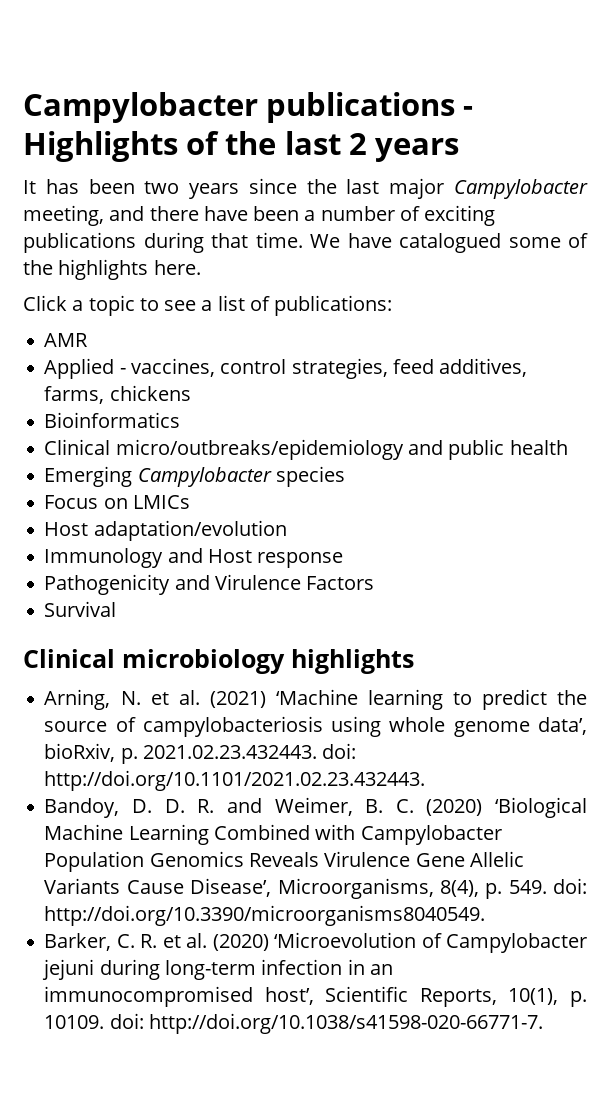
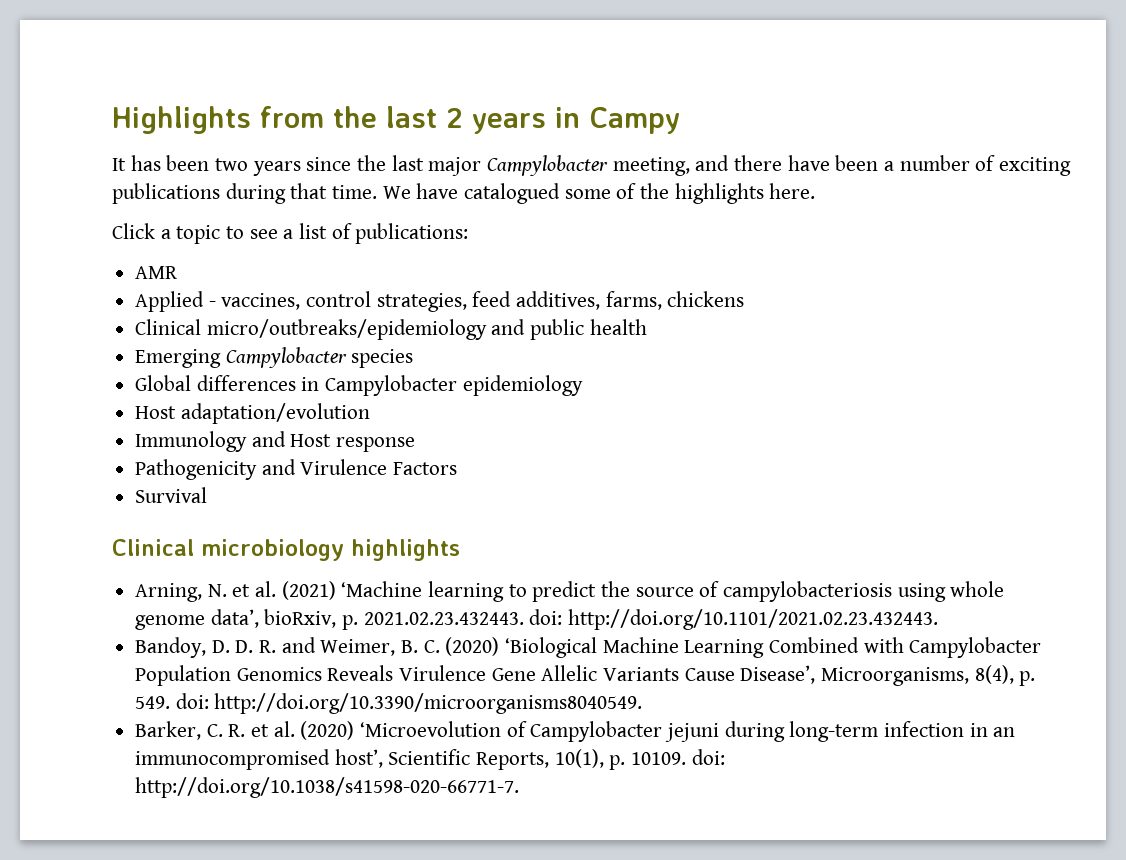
- Campylobacter publications - Highlights of the last 2 years
+ Highlights from the last 2 years in Campy
- Bioinformatics
- Focus on LMICs
+ Global differences in Campylobacter epidemiology

